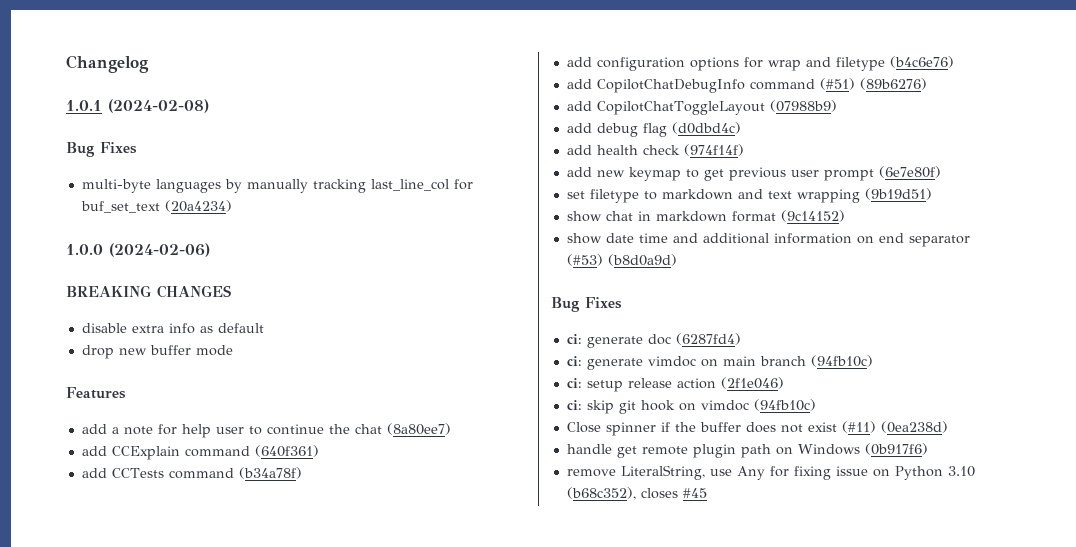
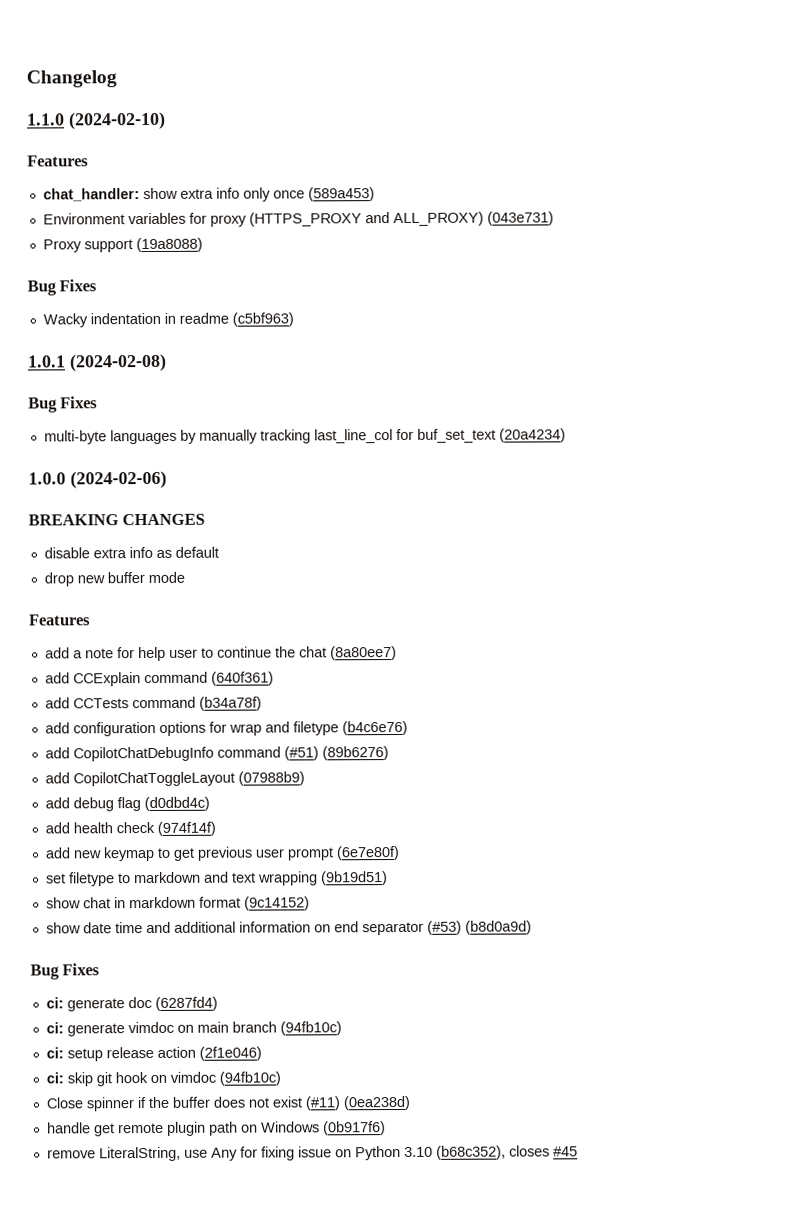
+ 1.1.0 (2024-02-10)
+ Features
+ chat_handler: show extra info only once (589a453)
+ Environment variables for proxy (HTTPS_PROXY and ALL_PROXY) (043e731)
+ Proxy support (19a8088)
+ Bug Fixes
+ Wacky indentation in readme (c5bf963)

